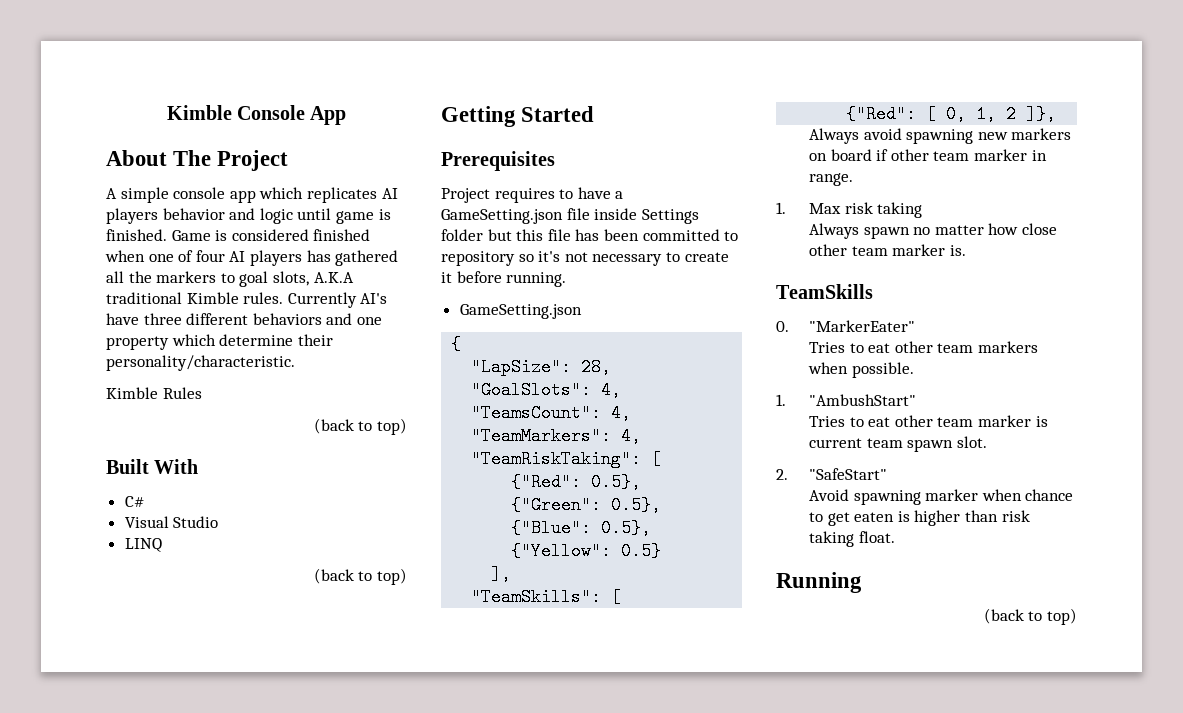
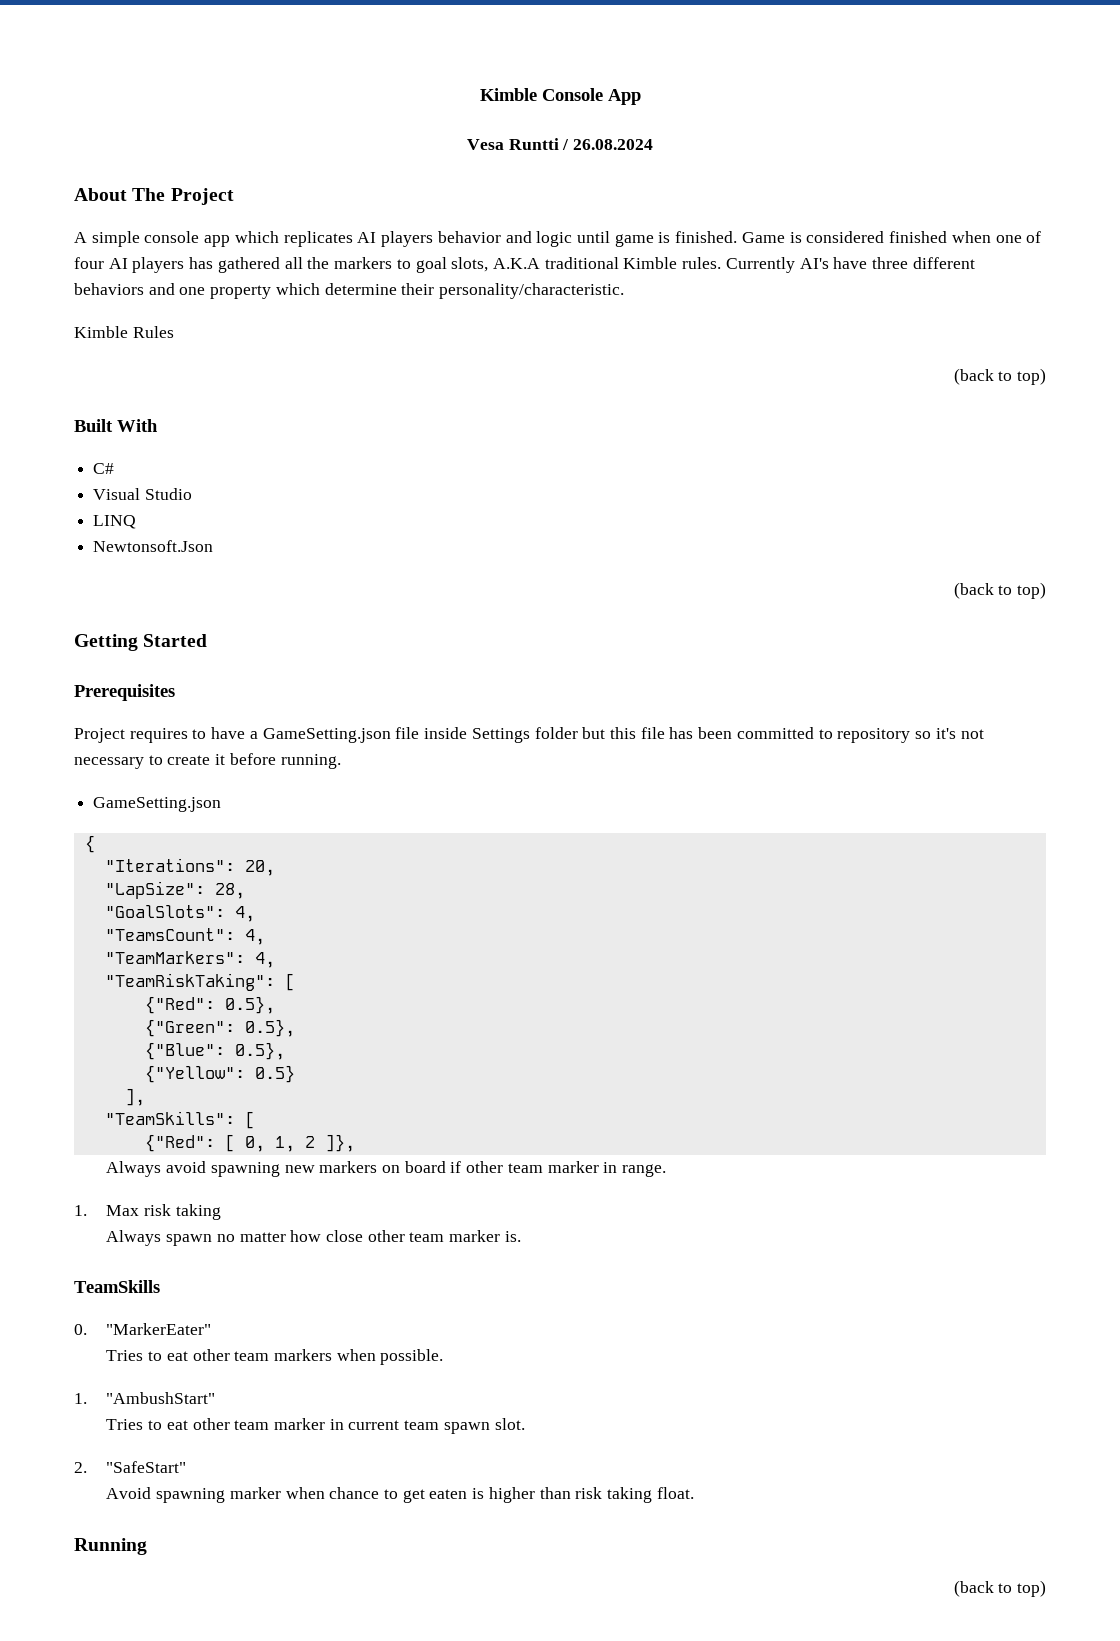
+ Vesa Runtti / 26.08.2024
+ Newtonsoft.Json
+ "Iterations": 20,
- Tries to eat other team marker is current team spawn slot.
+ Tries to eat other team marker in current team spawn slot.

